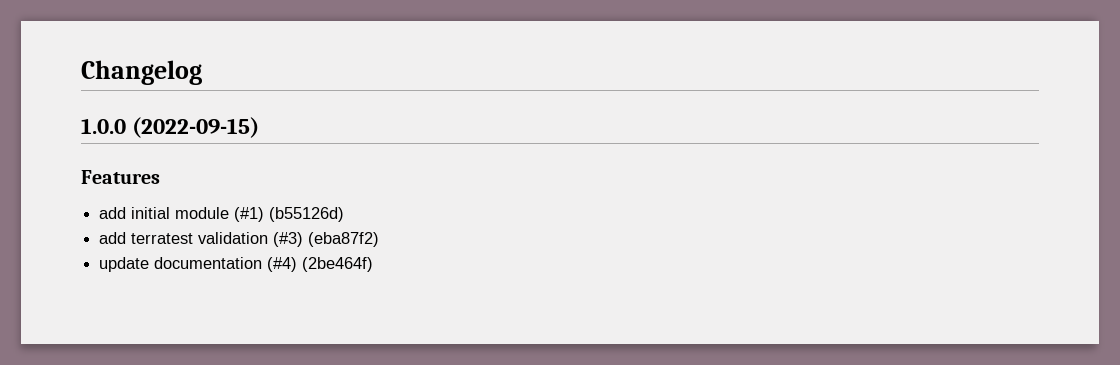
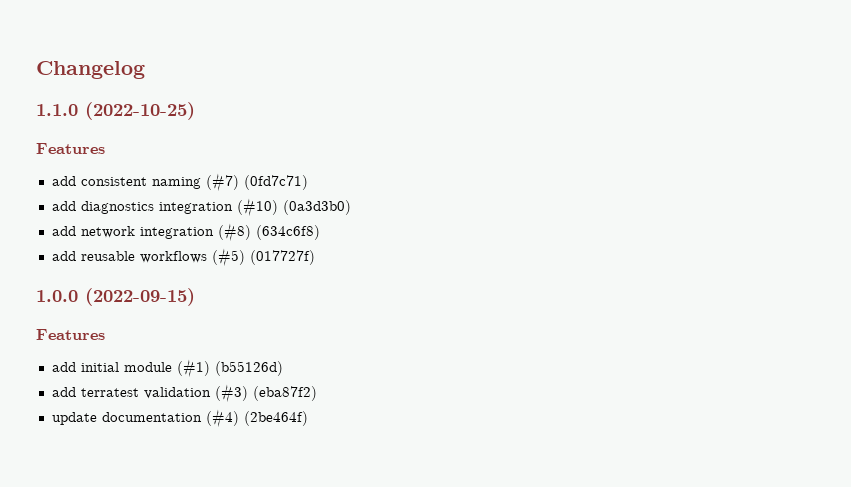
+ 1.1.0 (2022-10-25)
+ Features
+ add consistent naming (#7) (0fd7c71)
+ add diagnostics integration (#10) (0a3d3b0)
+ add network integration (#8) (634c6f8)
+ add reusable workflows (#5) (017727f)

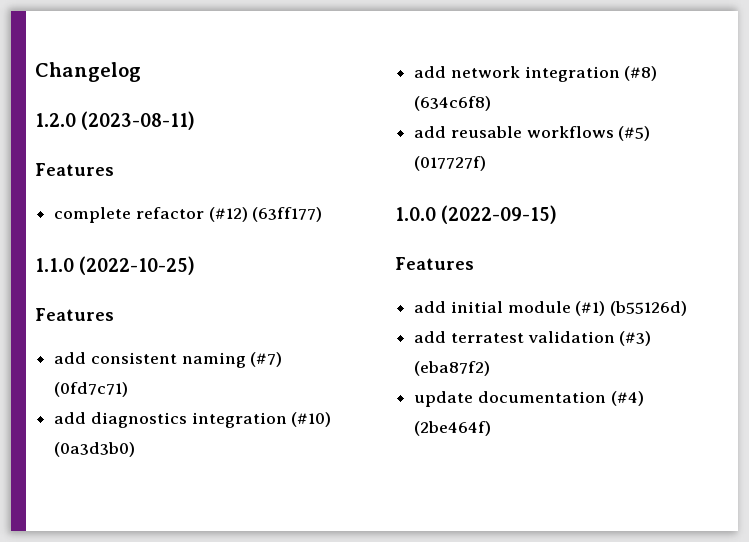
+ 1.2.0 (2023-08-11)
+ Features
+ complete refactor (#12) (63ff177)

